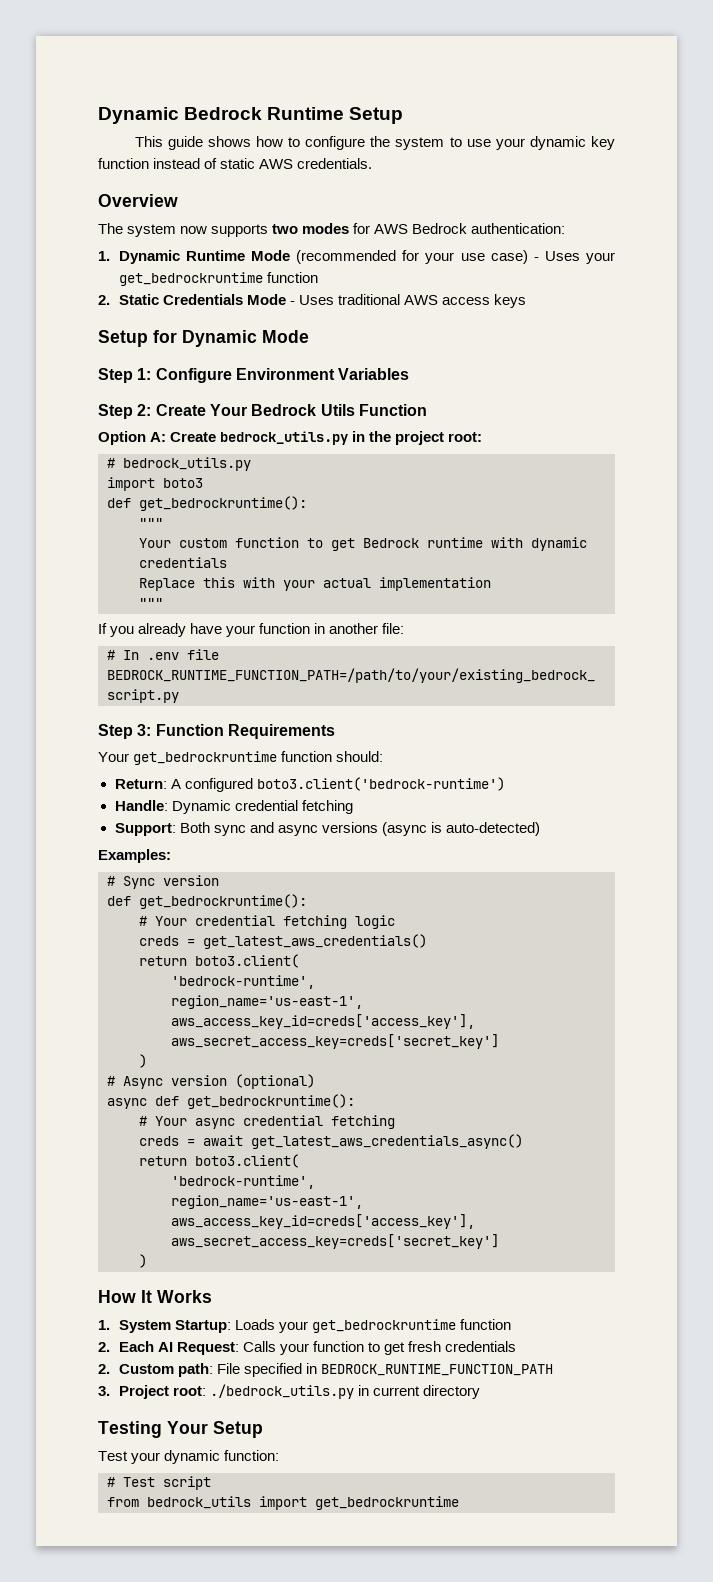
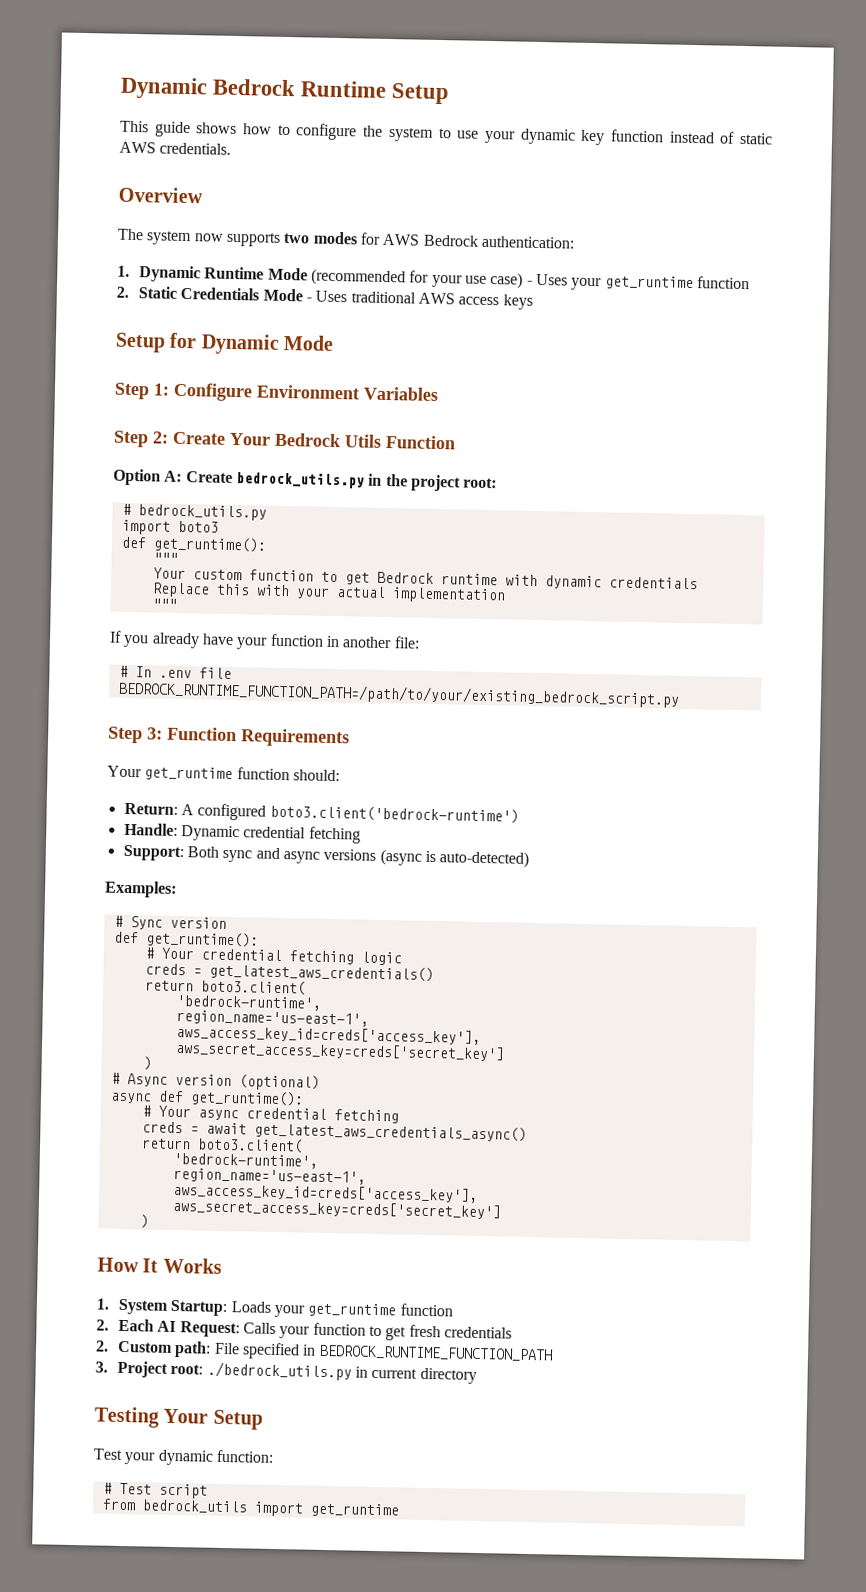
- 1. Dynamic Runtime Mode (recommended for your use case) - Uses your get_bedrockruntime function
+ 1. Dynamic Runtime Mode (recommended for your use case) - Uses your get_runtime function
  import boto3
- def get_bedrockruntime():
+ def get_runtime():
- Your get_bedrockruntime function should:
+ Your get_runtime function should:
  # Sync version
- def get_bedrockruntime():
+ def get_runtime():
- async def get_bedrockruntime():
+ async def get_runtime():
- 1. System Startup: Loads your get_bedrockruntime function
+ 1. System Startup: Loads your get_runtime function
- from bedrock_utils import get_bedrockruntime
+ from bedrock_utils import get_runtime

